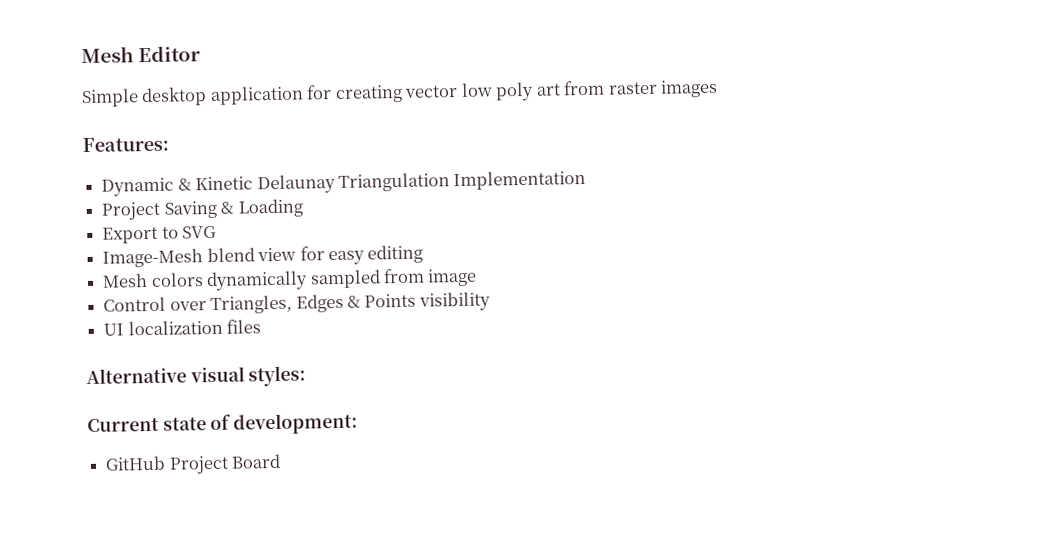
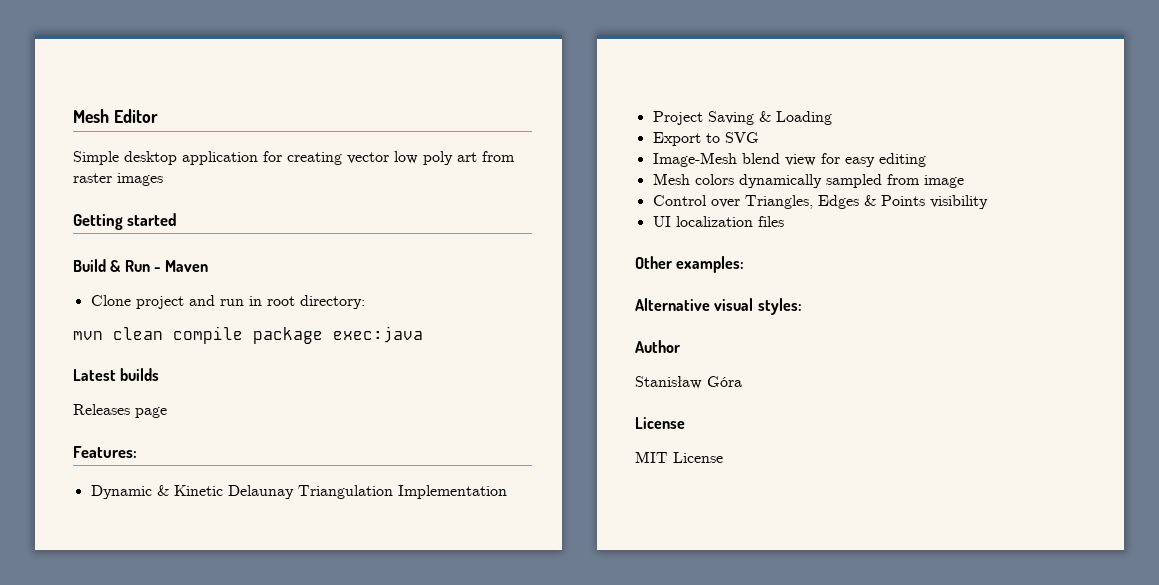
+ Getting started
+ Build & Run - Maven
+ Clone project and run in root directory:
+ mvn clean compile package exec:java
+ Latest builds
+ Releases page
+ Other examples:
- Current state of development:
- GitHub Project Board
+ Author
+ Stanisław Góra
+ License
+ MIT License

